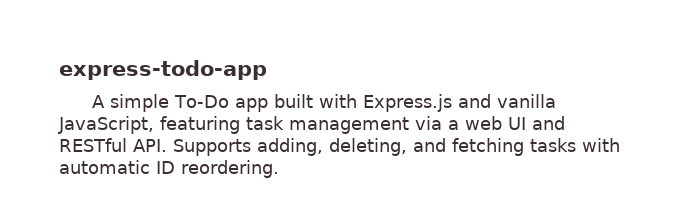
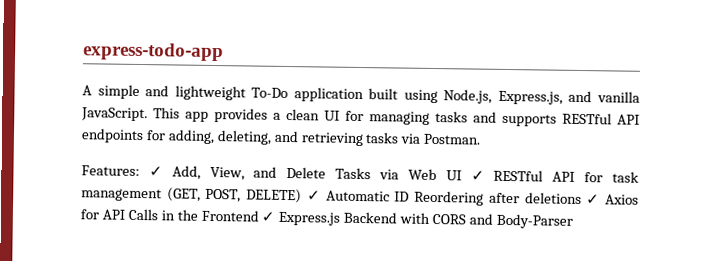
- A simple To-Do app built with Express.js and vanilla JavaScript, featuring task management via a web UI and RESTful API. Supports adding, deleting, and fetching tasks with automatic ID reordering.
+ A simple and lightweight To-Do application built using Node.js, Express.js, and vanilla JavaScript. This app provides a clean UI for managing tasks and supports RESTful API endpoints for adding, deleting, and retrieving tasks via Postman.
+ Features: ✓ Add, View, and Delete Tasks via Web UI ✓ RESTful API for task management (GET, POST, DELETE) ✓ Automatic ID Reordering after deletions ✓ Axios for API Calls in the Frontend ✓ Express.js Backend with CORS and Body-Parser

